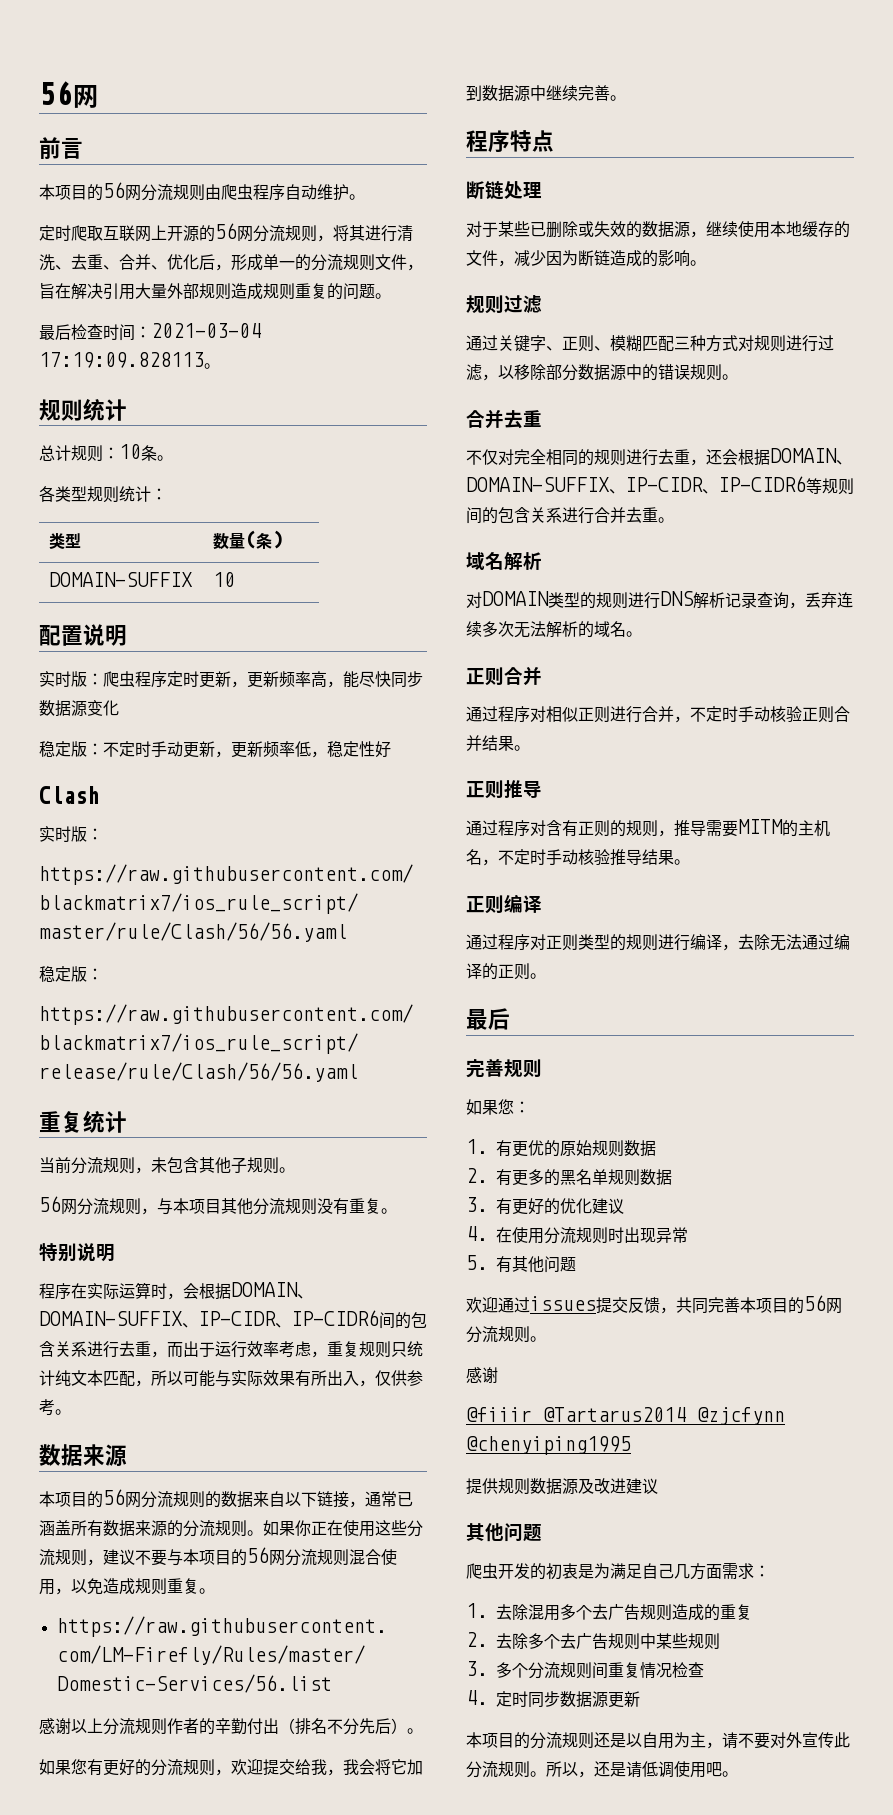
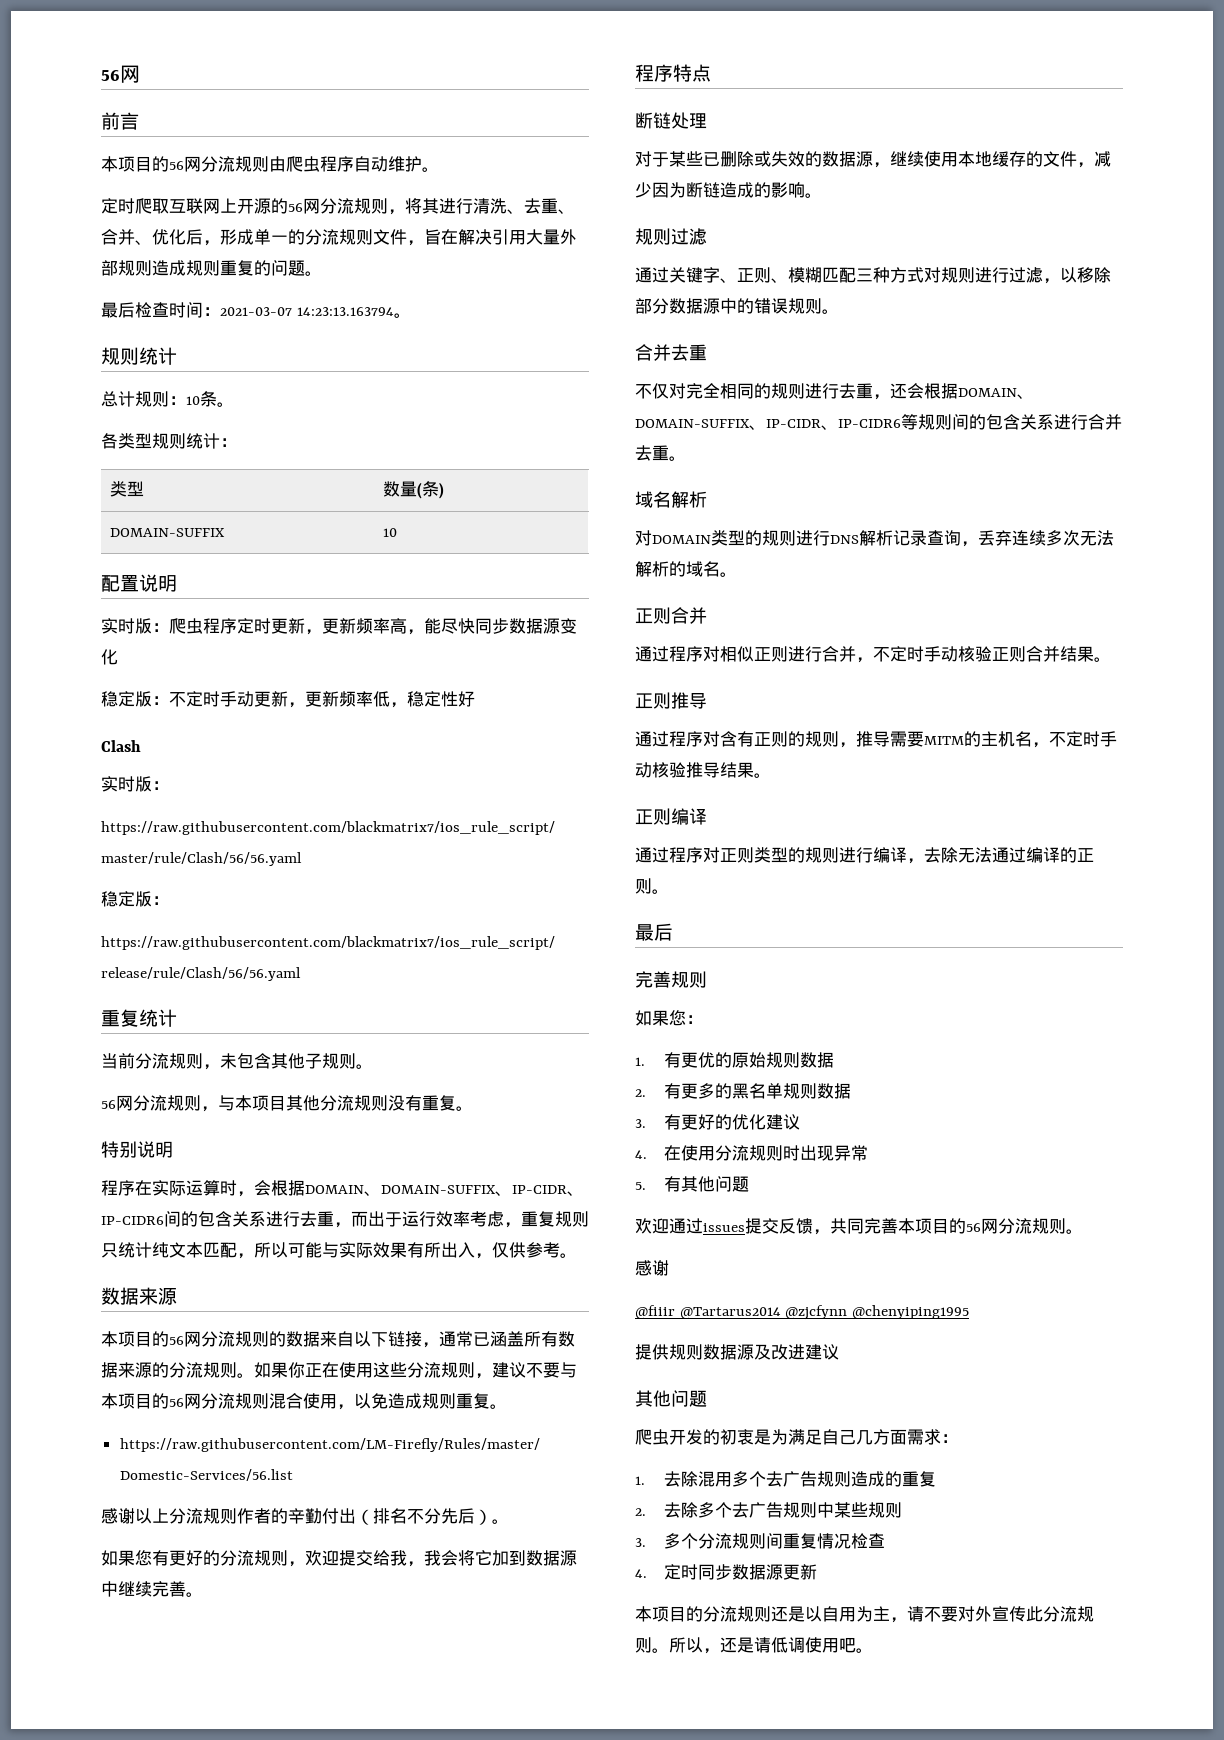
- 最后检查时间：2021-03-04 17:19:09.828113。
+ 最后检查时间：2021-03-07 14:23:13.163794。

